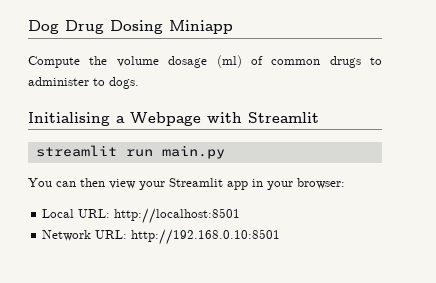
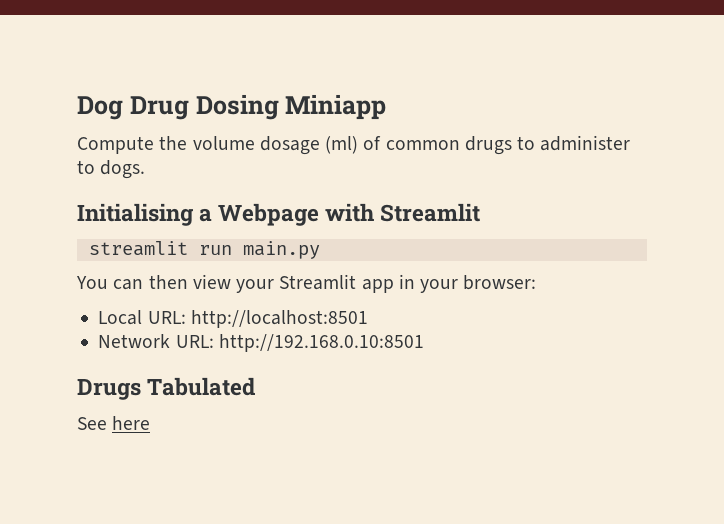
+ Drugs Tabulated
+ See here

